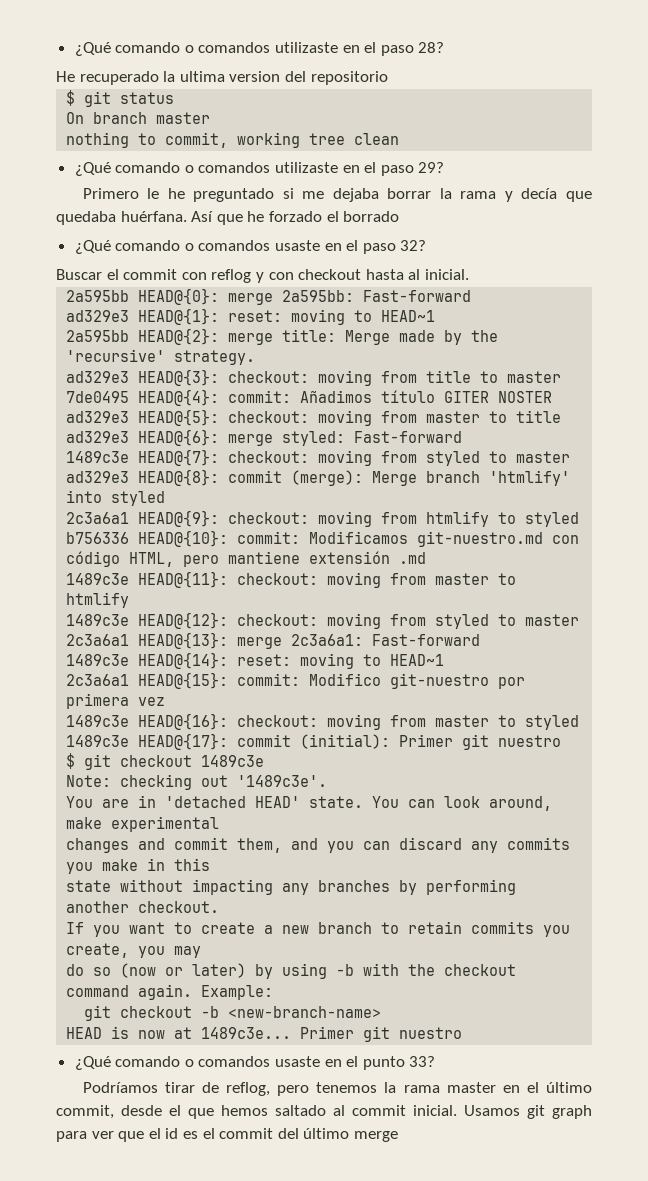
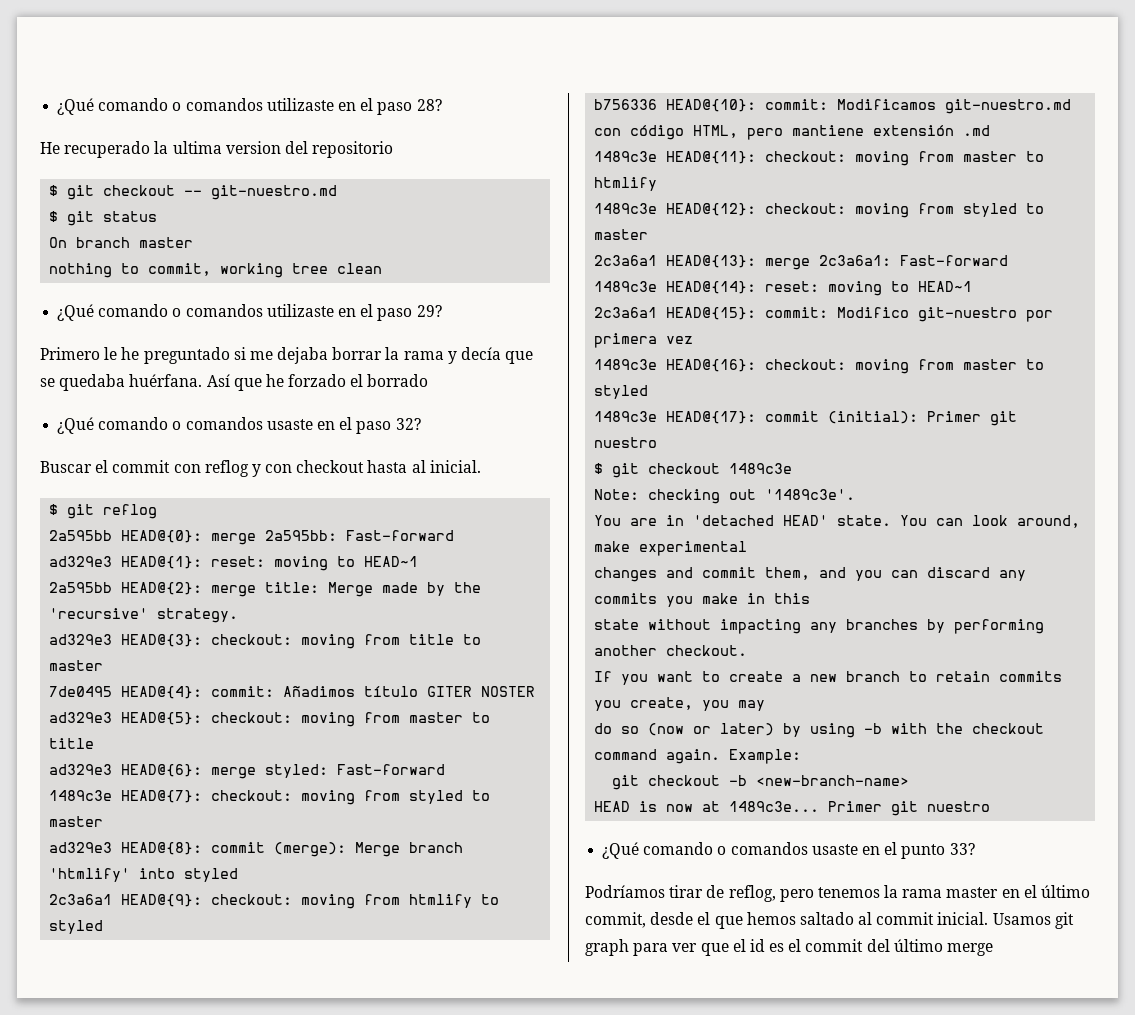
+ $ git checkout -- git-nuestro.md
- Primero le he preguntado si me dejaba borrar la rama y decía que quedaba huérfana.
+ Primero le he preguntado si me dejaba borrar la rama y decía que se quedaba huérfana.
+ $ git reflog

